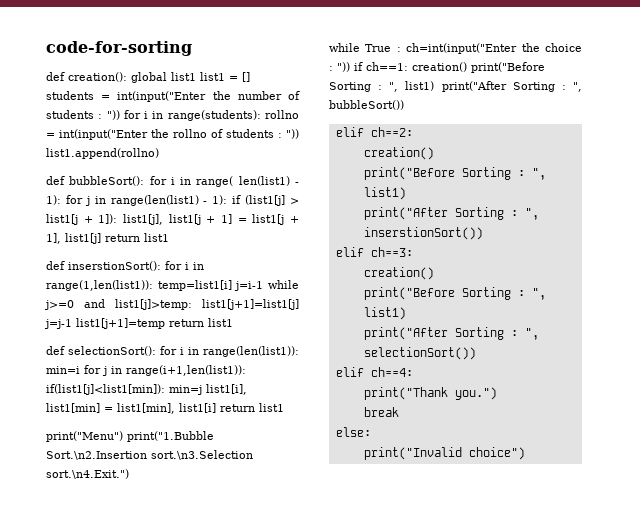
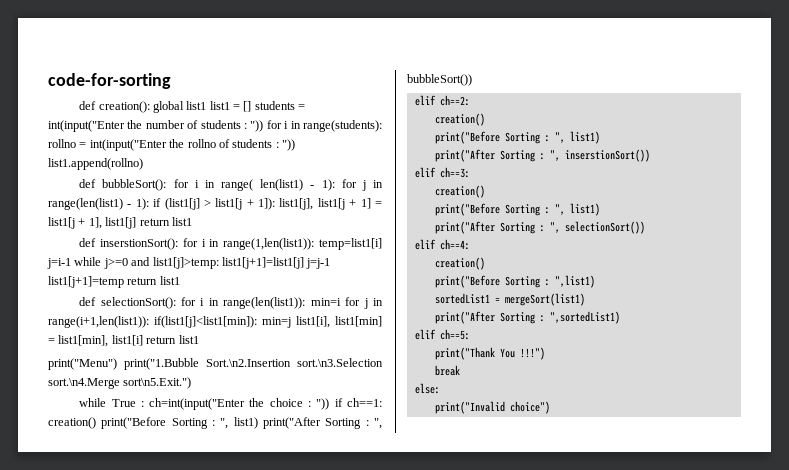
- print("Menu") print("1.Bubble Sort.\n2.Insertion sort.\n3.Selection sort.\n4.Exit.")
+ print("Menu") print("1.Bubble Sort.\n2.Insertion sort.\n3.Selection sort.\n4.Merge sort\n5.Exit.")
  elif ch==4:
+ creation()
+ print("Before Sorting : ",list1)
+ sortedList1 = mergeSort(list1)
+ print("After Sorting : ",sortedList1)
+ elif ch==5:
- print("Thank you.")
+ print("Thank You !!!")

